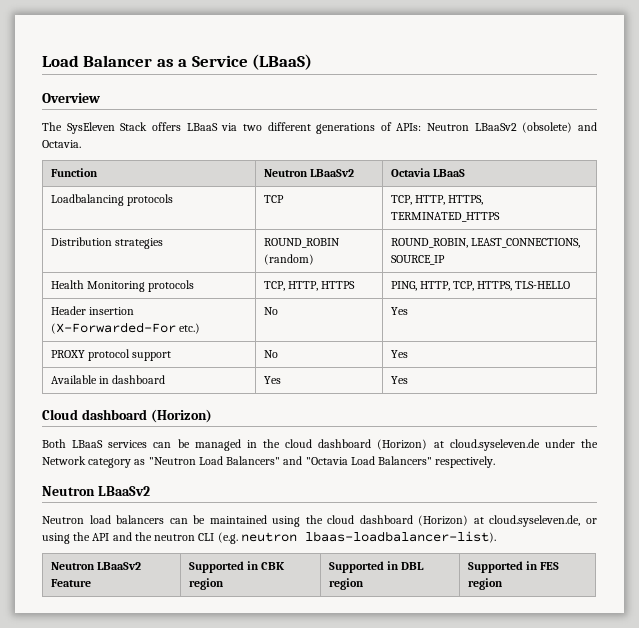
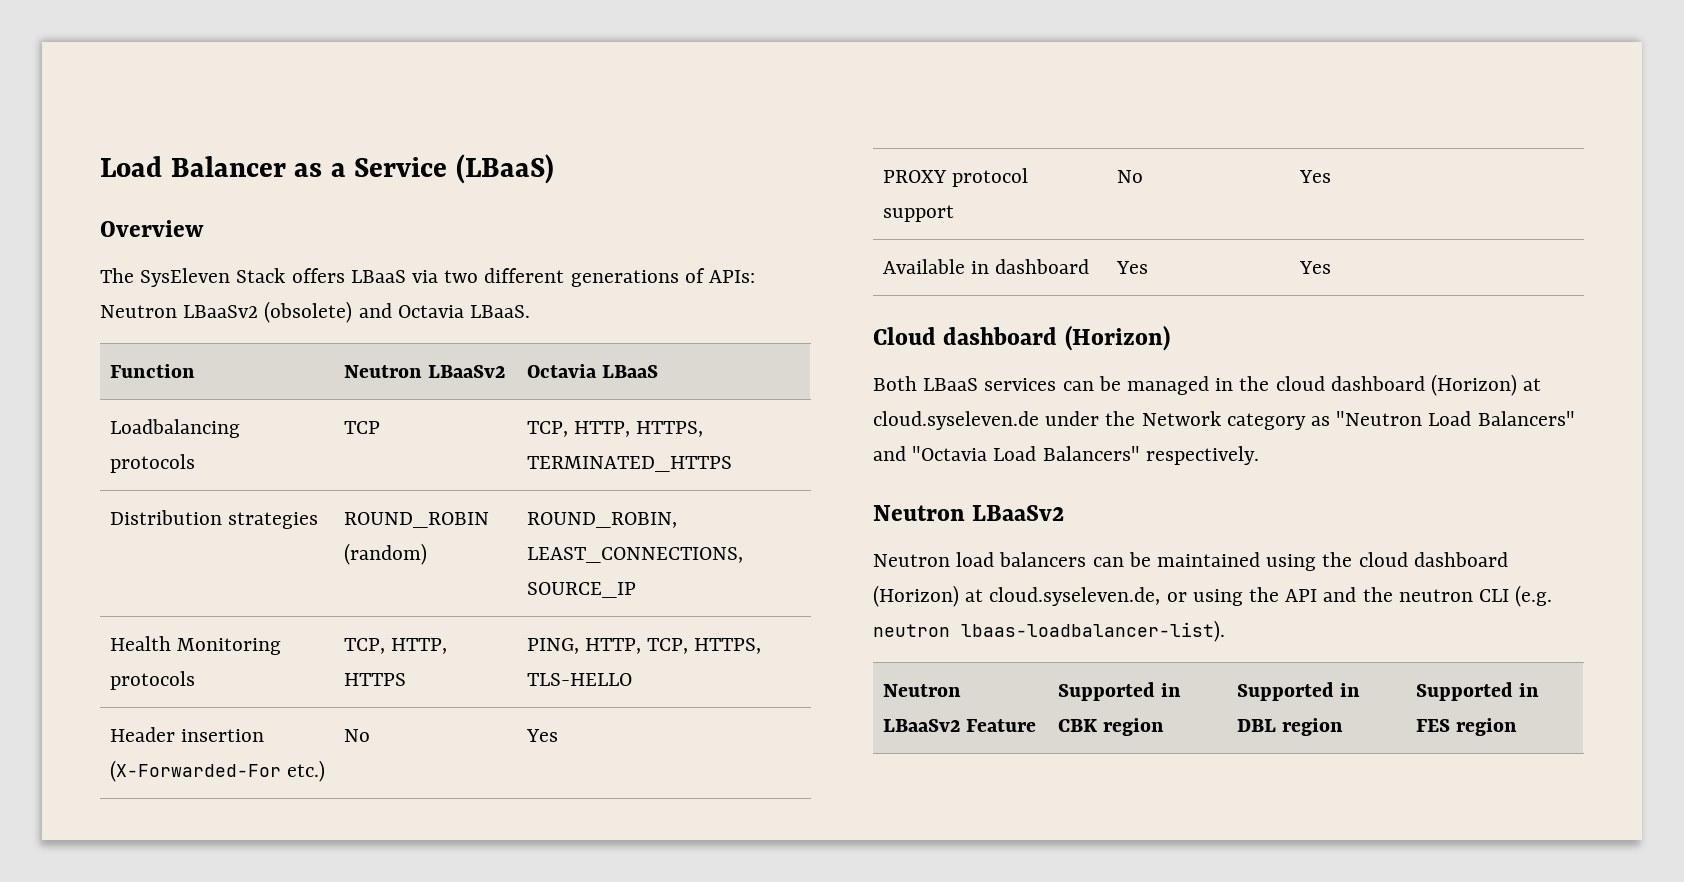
- The SysEleven Stack offers LBaaS via two different generations of APIs: Neutron LBaaSv2 (obsolete) and Octavia.
+ The SysEleven Stack offers LBaaS via two different generations of APIs: Neutron LBaaSv2 (obsolete) and Octavia LBaaS.

